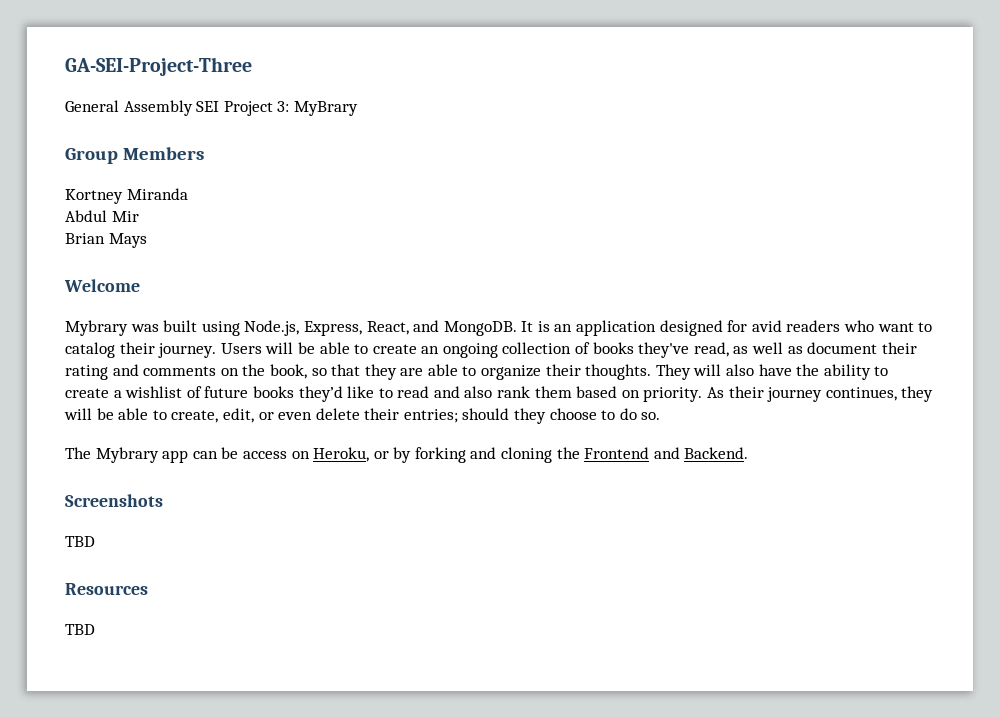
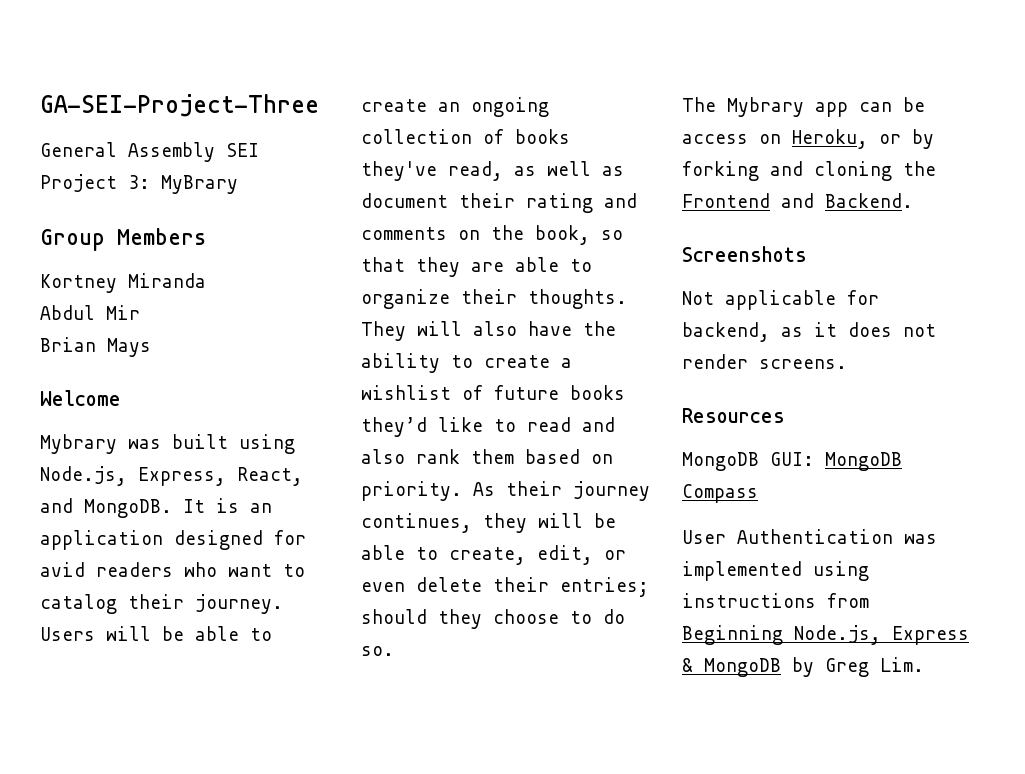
  Screenshots
- TBD
+ Not applicable for backend, as it does not render screens.
  Resources
- TBD
+ MongoDB GUI: MongoDB Compass
+ User Authentication was implemented using instructions from Beginning Node.js, Express & MongoDB by Greg Lim.

